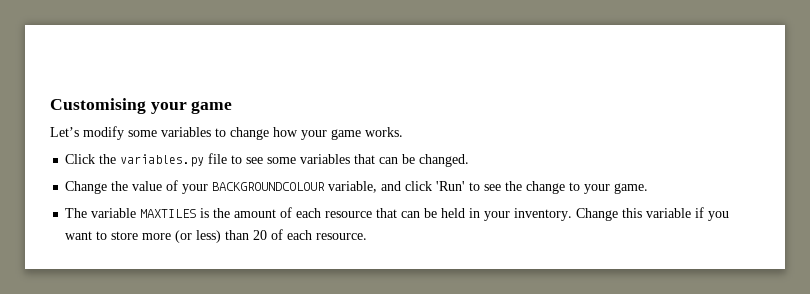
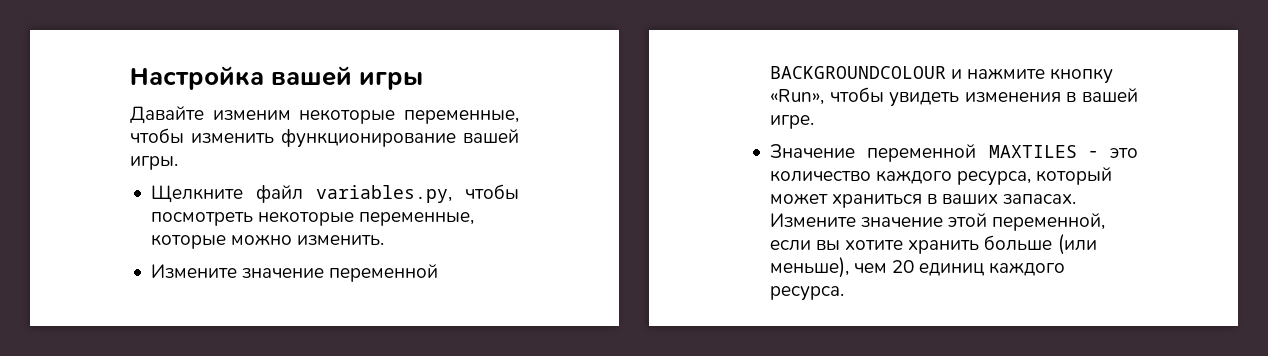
- Customising your game
- Let’s modify some variables to change how your game works.
- Click the variables.py file to see some variables that can be changed.
- Change the value of your BACKGROUNDCOLOUR variable, and click 'Run' to see the change to your game.
- The variable MAXTILES is the amount of each resource that can be held in your inventory. Change this variable if you want to store more (or less) than 20 of each resource.
+ Настройка вашей игры
+ Давайте изменим некоторые переменные, чтобы изменить функционирование вашей игры.
+ Щелкните файл variables.py, чтобы посмотреть некоторые переменные, которые можно изменить.
+ Измените значение переменной BACKGROUNDCOLOUR и нажмите кнопку «Run», чтобы увидеть изменения в вашей игре.
+ Значение переменной MAXTILES - это количество каждого ресурса, который может храниться в ваших запасах. Измените значение этой переменной, если вы хотите хранить больше (или меньше), чем 20 единиц каждого ресурса.

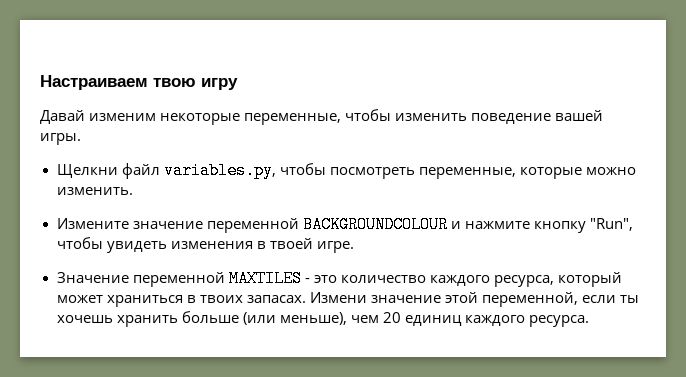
- Настройка вашей игры
- Давайте изменим некоторые переменные, чтобы изменить функционирование вашей игры.
+ Настраиваем твою игру
+ Давай изменим некоторые переменные, чтобы изменить поведение вашей игры.
- Щелкните файл variables.py, чтобы посмотреть некоторые переменные, которые можно изменить.
+ Щелкни файл variables.py, чтобы посмотреть переменные, которые можно изменить.
- Измените значение переменной BACKGROUNDCOLOUR и нажмите кнопку «Run», чтобы увидеть изменения в вашей игре.
+ Измените значение переменной BACKGROUNDCOLOUR и нажмите кнопку "Run", чтобы увидеть изменения в твоей игре.
- Значение переменной MAXTILES - это количество каждого ресурса, который может храниться в ваших запасах. Измените значение этой переменной, если вы хотите хранить больше (или меньше), чем 20 единиц каждого ресурса.
+ Значение переменной MAXTILES - это количество каждого ресурса, который может храниться в твоих запасах. Измени значение этой переменной, если ты хочешь хранить больше (или меньше), чем 20 единиц каждого ресурса.

